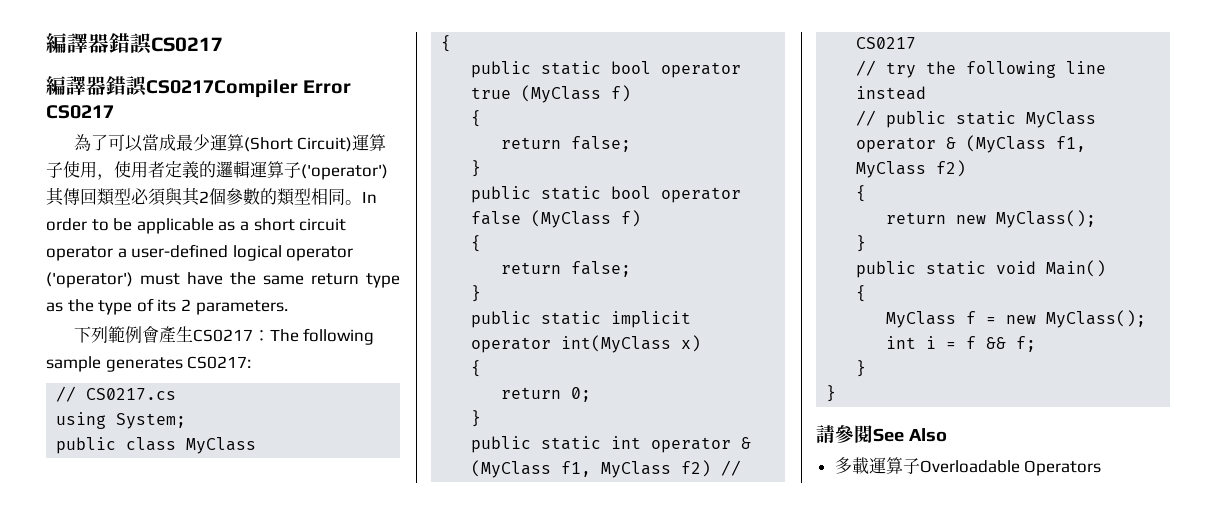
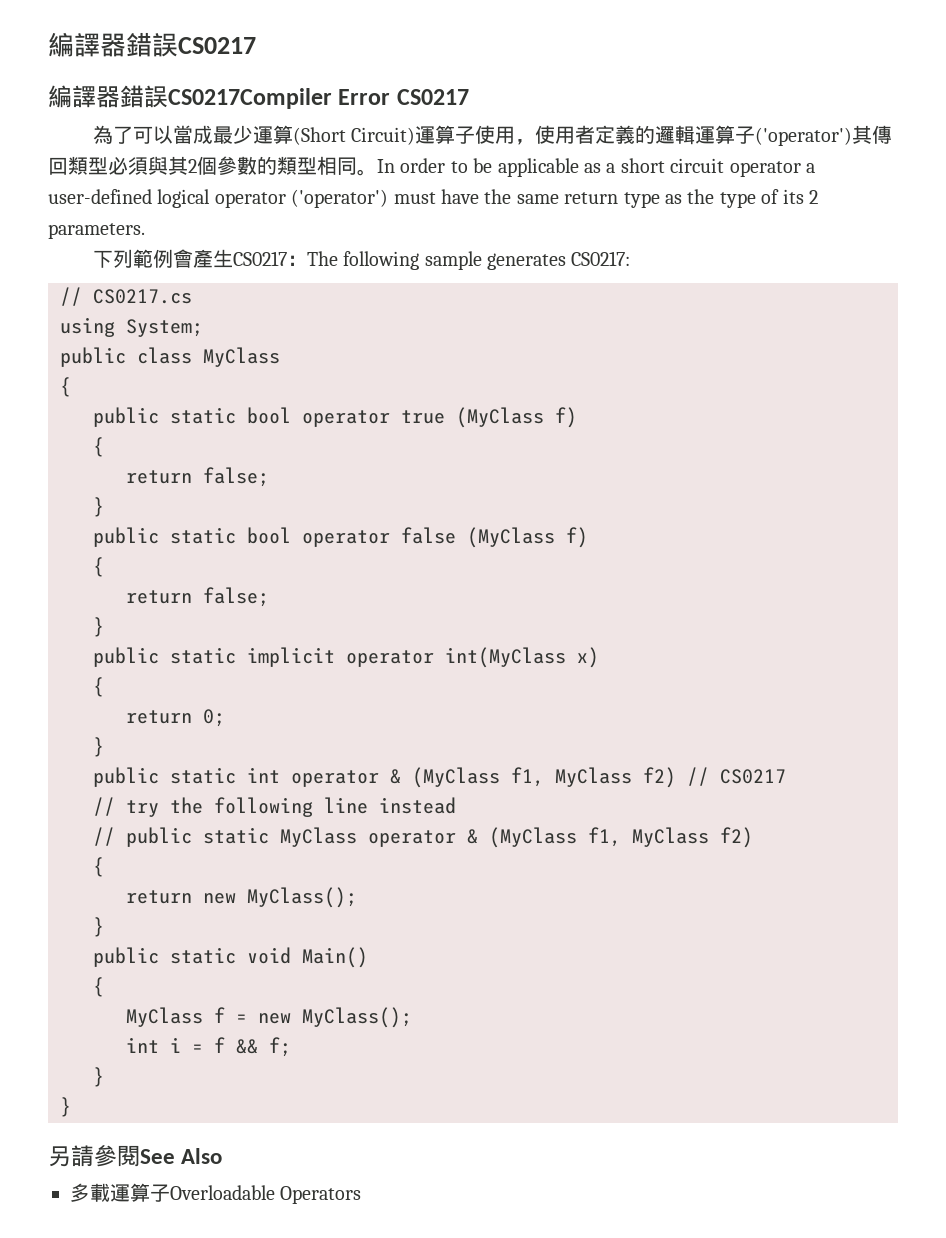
- 請參閱See Also
+ 另請參閱See Also

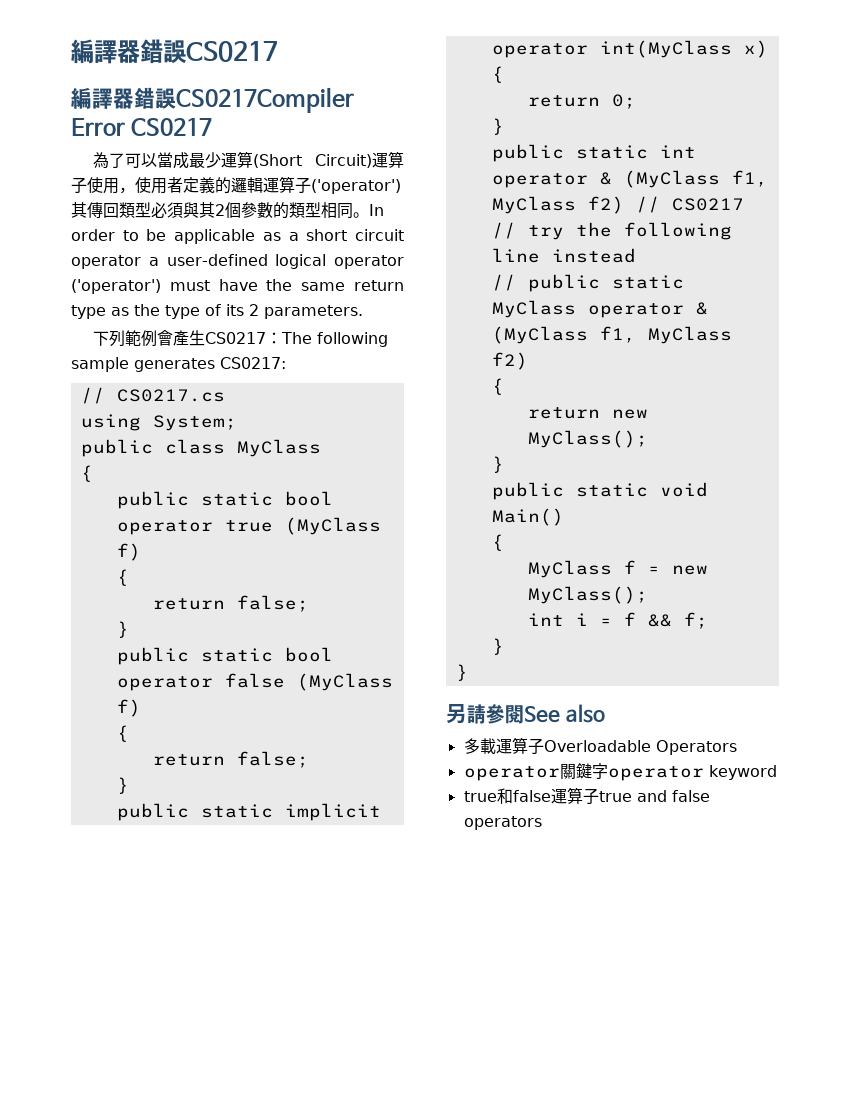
- 另請參閱See Also
+ 另請參閱See also
+ operator關鍵字operator keyword
+ true和false運算子true and false operators

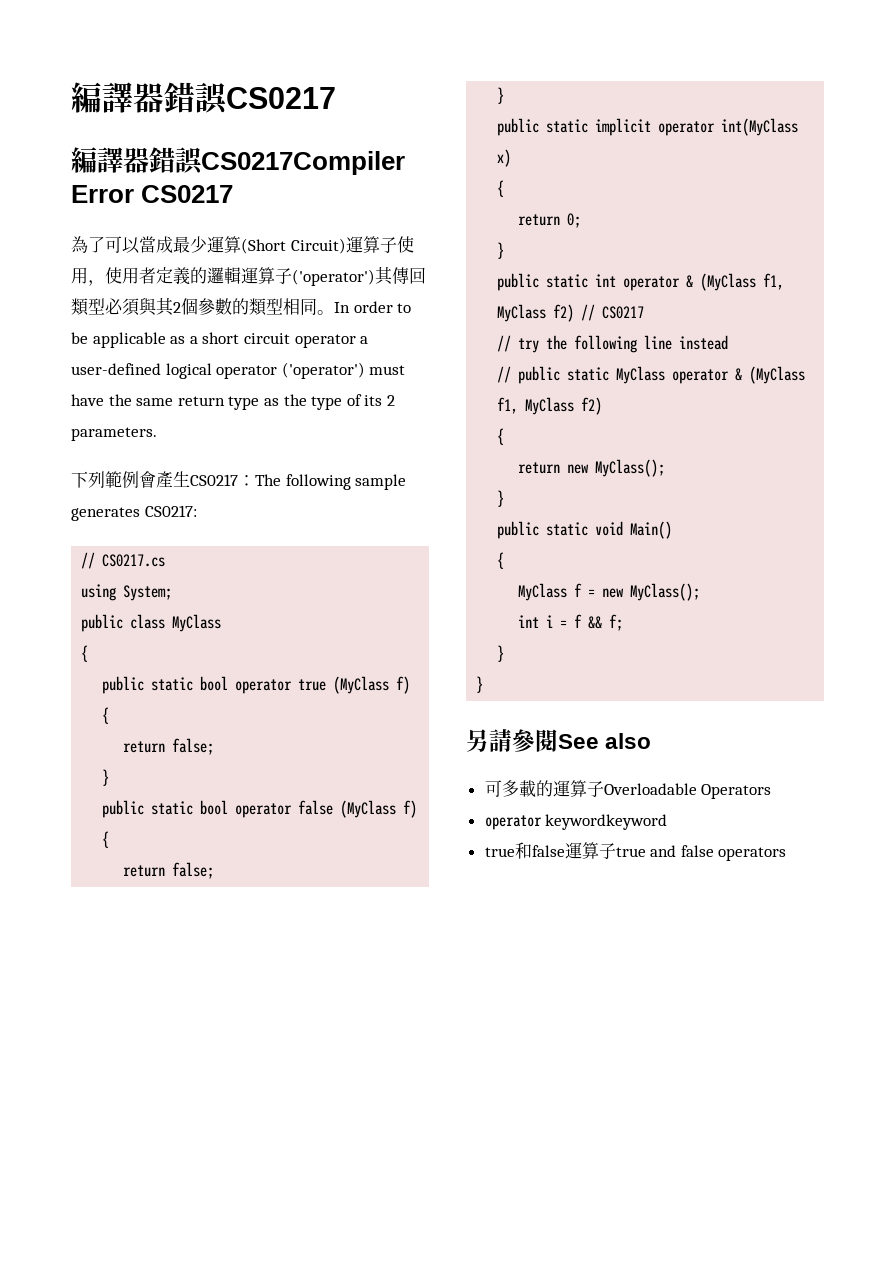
- 多載運算子Overloadable Operators
+ 可多載的運算子Overloadable Operators
- operator關鍵字operator keyword
+ operator keywordkeyword

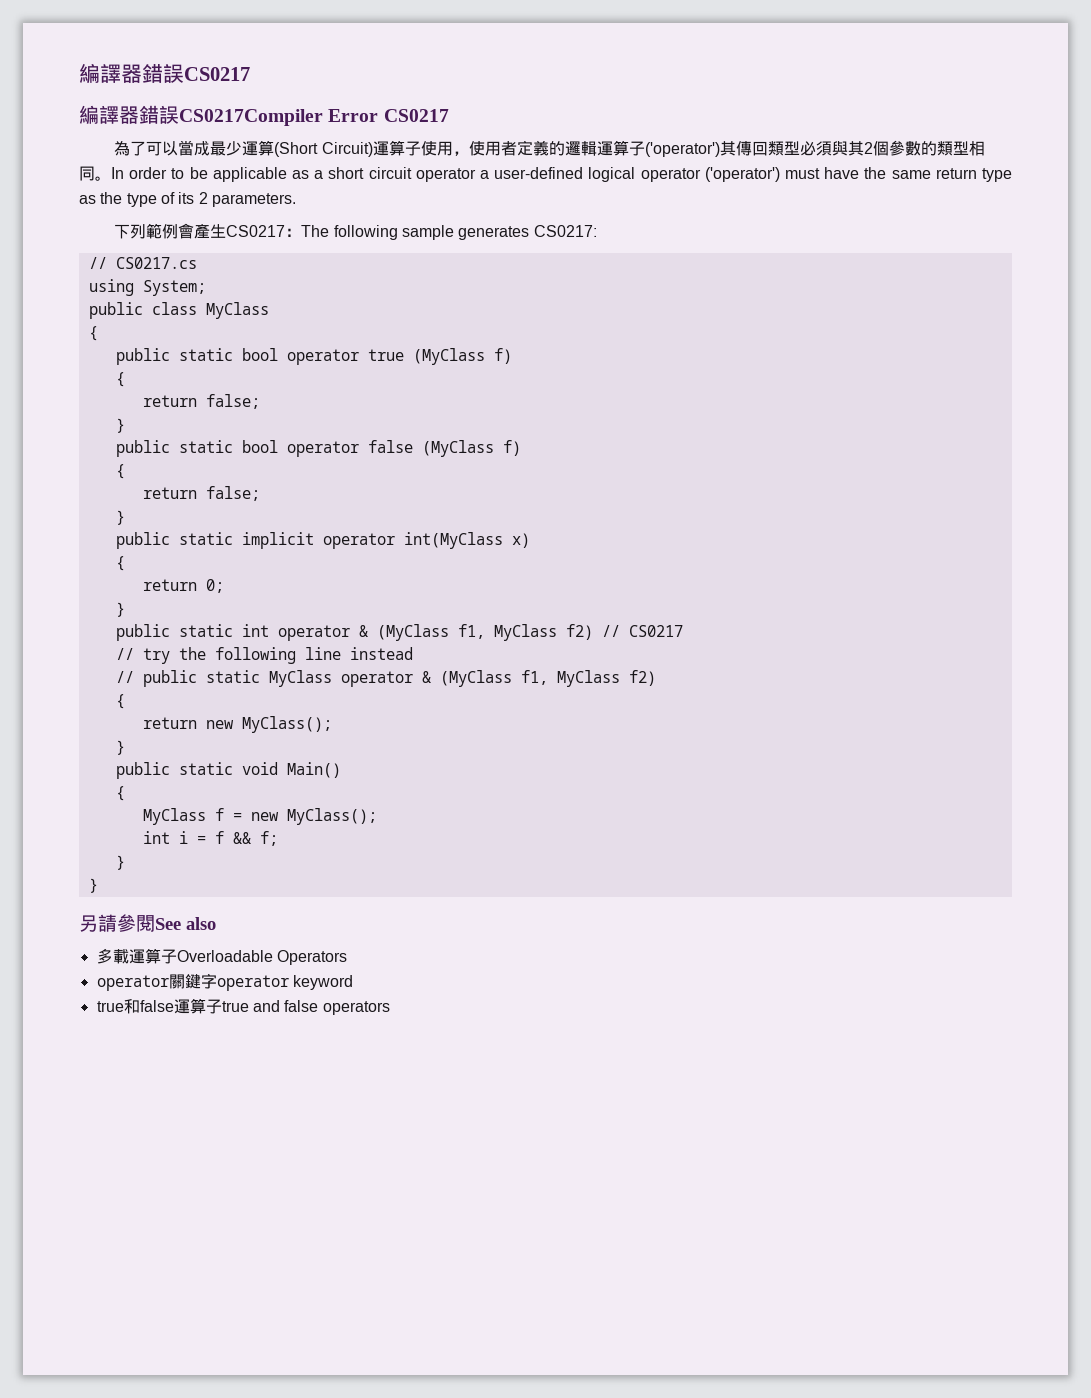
- 可多載的運算子Overloadable Operators
+ 多載運算子Overloadable Operators
- operator keywordkeyword
+ operator關鍵字operator keyword

